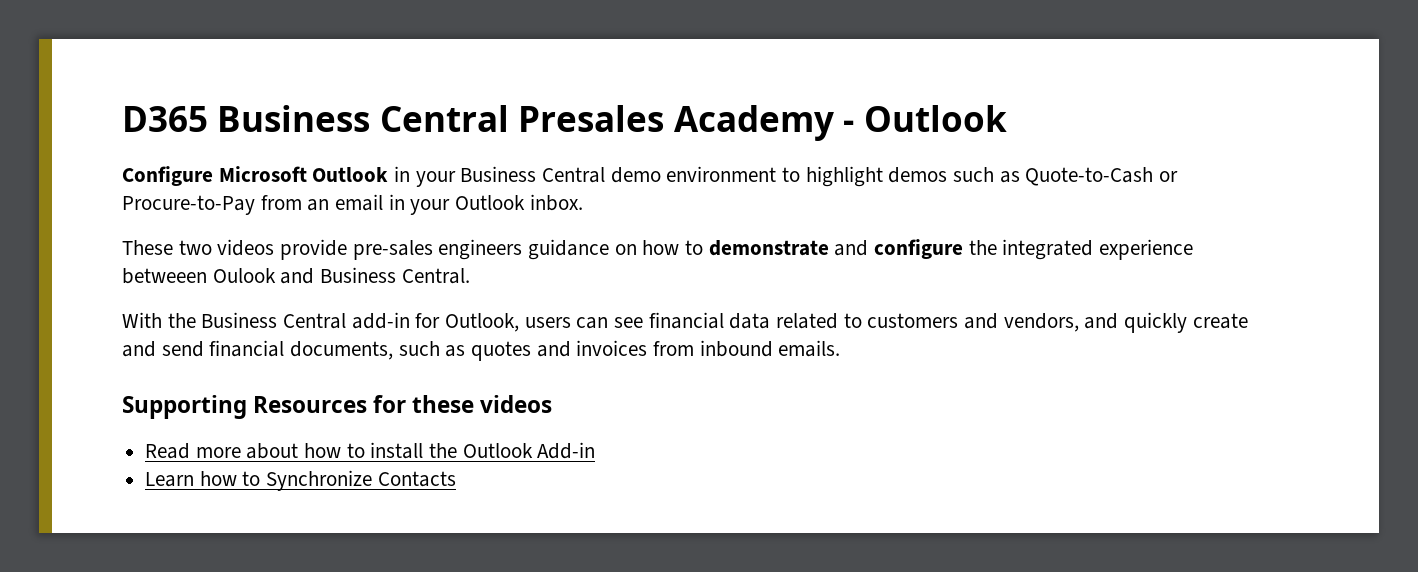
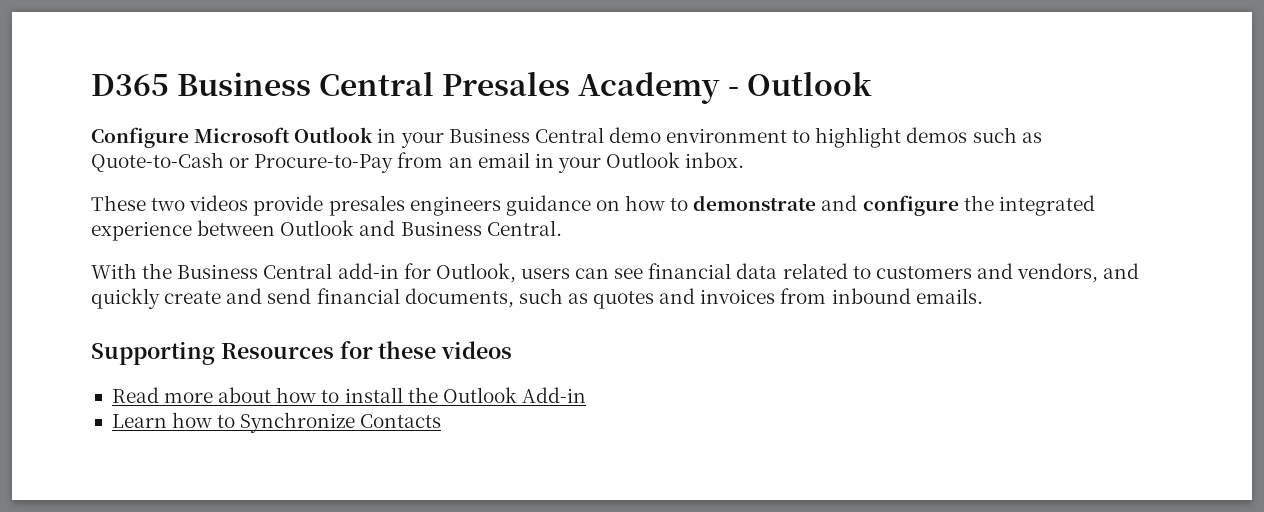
- These two videos provide pre-sales engineers guidance on how to demonstrate and configure the integrated experience betweeen Oulook and Business Central.
+ These two videos provide presales engineers guidance on how to demonstrate and configure the integrated experience between Outlook and Business Central.

